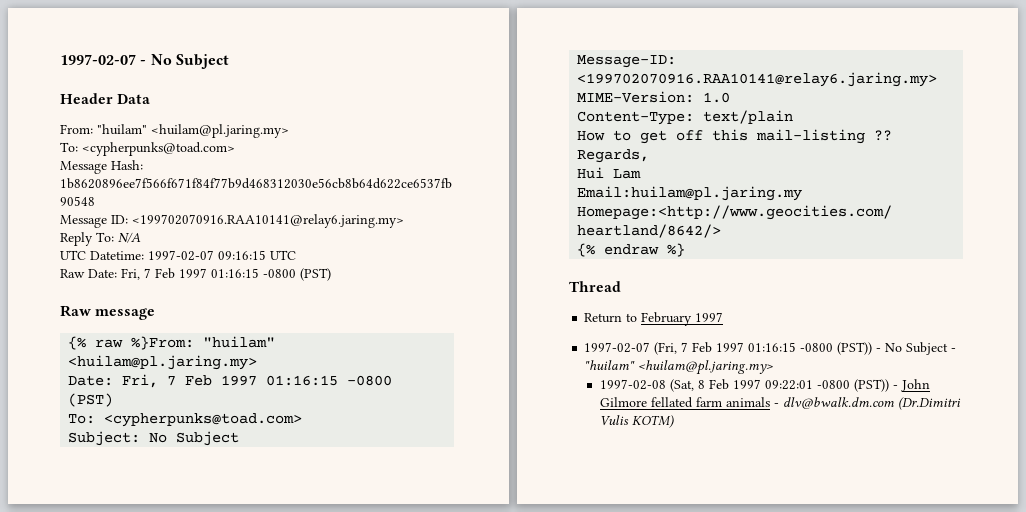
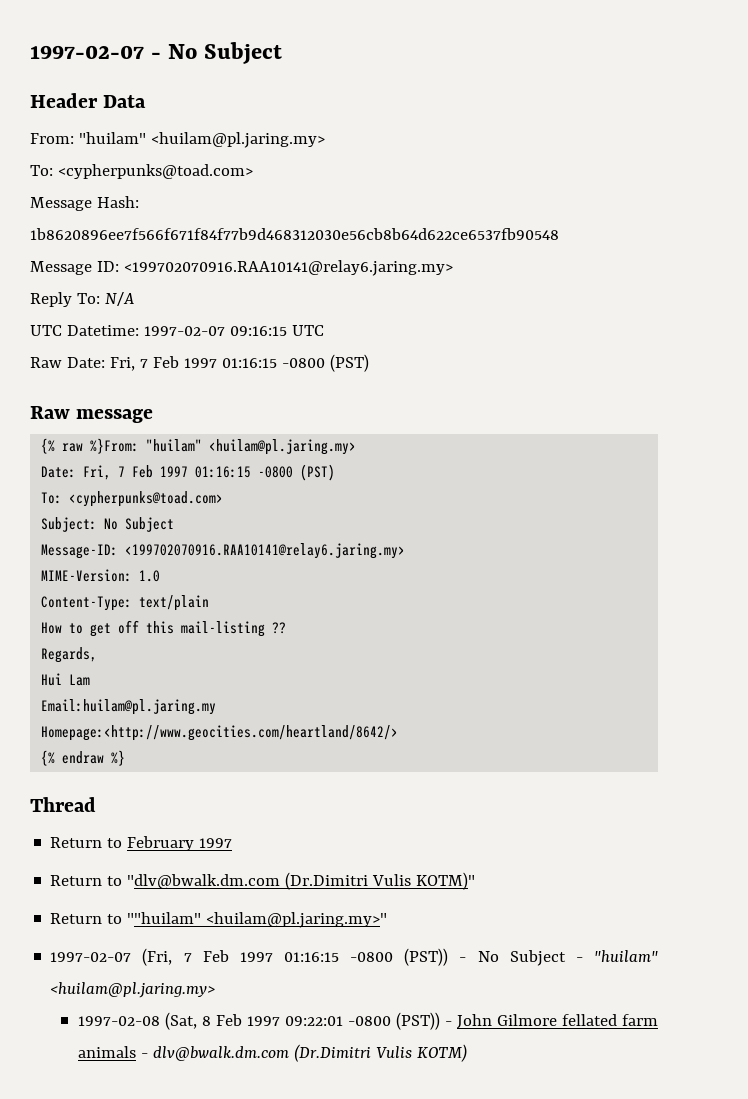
+ Return to "dlv@bwalk.dm.com (Dr.Dimitri Vulis KOTM)"
+ Return to ""huilam" <huilam@pl.jaring.my>"

